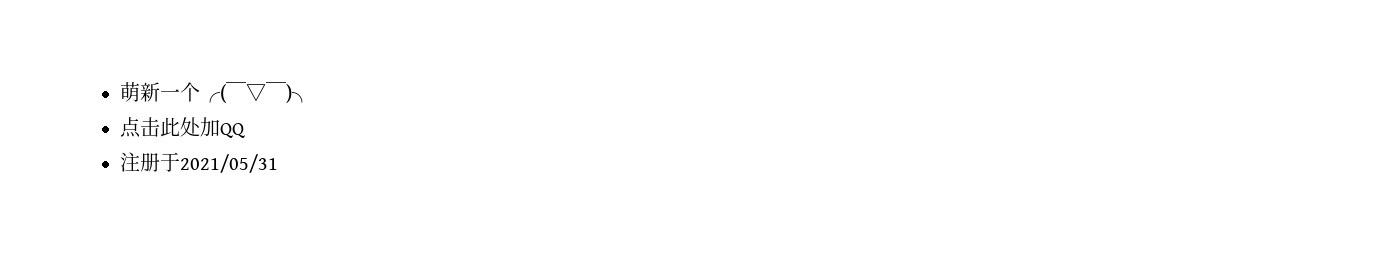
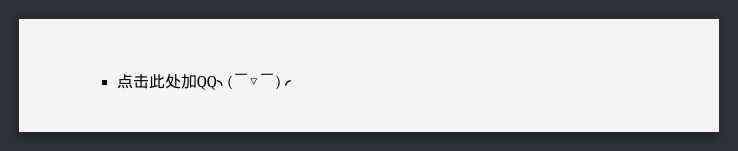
- 萌新一个╭(￣▽￣)╮
- 点击此处加QQ
- 注册于2021/05/31
+ 点击此处加QQ╮(￣▽￣)╭

